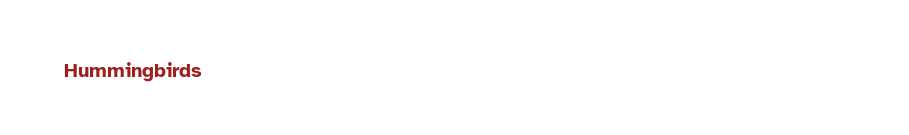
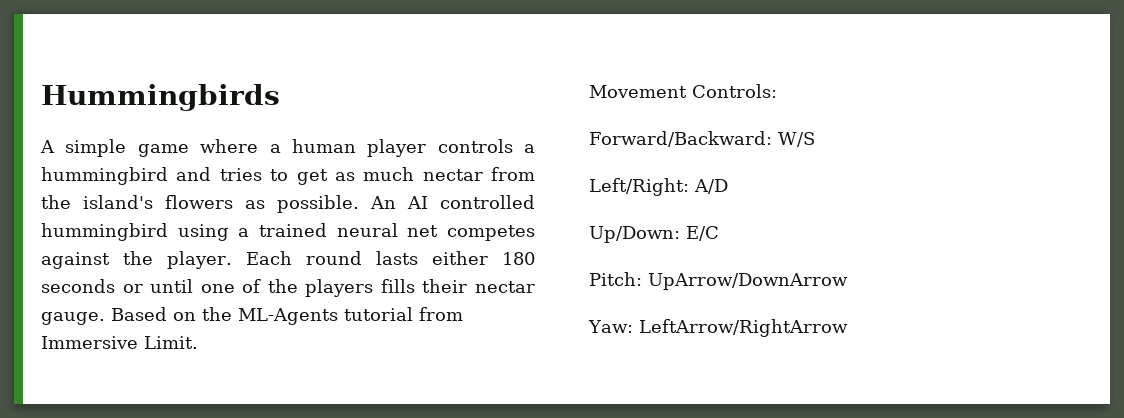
+ A simple game where a human player controls a hummingbird and tries to get as much nectar from the island's flowers as possible. An AI controlled hummingbird using a trained neural net competes against the player. Each round lasts either 180 seconds or until one of the players fills their nectar gauge. Based on the ML-Agents tutorial from Immersive Limit.
+ Movement Controls:
+ Forward/Backward: W/S
+ Left/Right: A/D
+ Up/Down: E/C
+ Pitch: UpArrow/DownArrow
+ Yaw: LeftArrow/RightArrow

